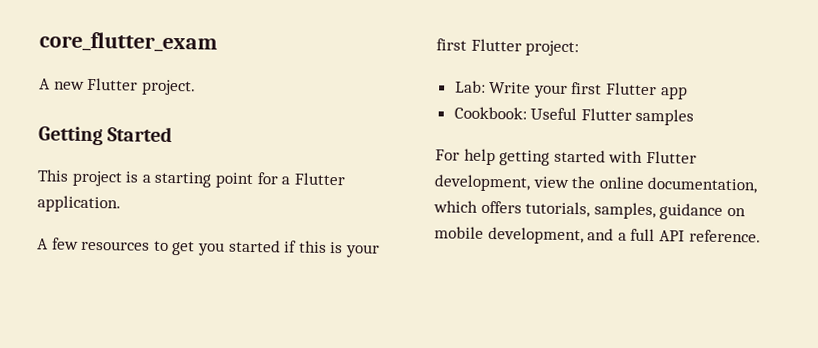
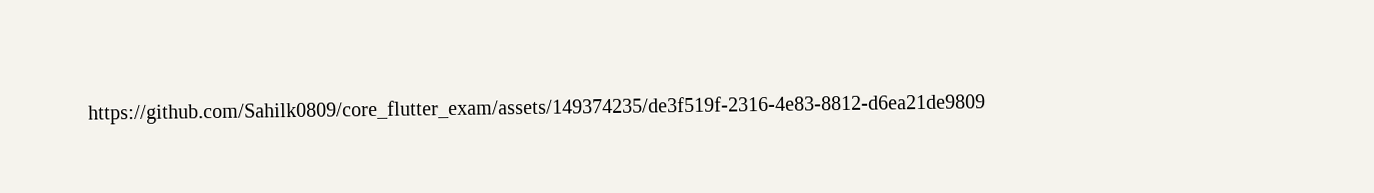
- core_flutter_exam
- A new Flutter project.
- Getting Started
- This project is a starting point for a Flutter application.
- A few resources to get you started if this is your first Flutter project:
- Lab: Write your first Flutter app
- Cookbook: Useful Flutter samples
- For help getting started with Flutter development, view the online documentation, which offers tutorials, samples, guidance on mobile development, and a full API reference.
+ https://github.com/Sahilk0809/core_flutter_exam/assets/149374235/de3f519f-2316-4e83-8812-d6ea21de9809

